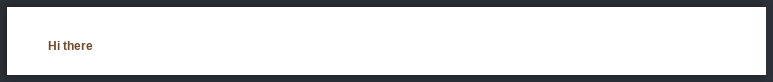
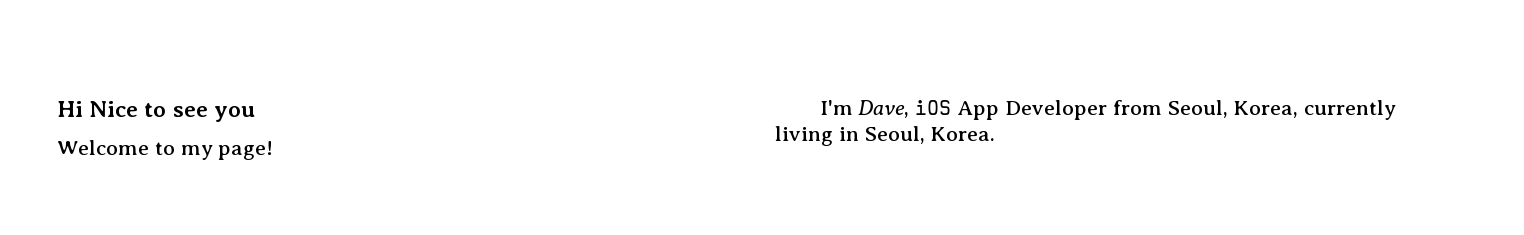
- Hi there
+ Hi Nice to see you
+ Welcome to my page!
+ I'm Dave, iOS App Developer from Seoul, Korea, currently living in Seoul, Korea.

